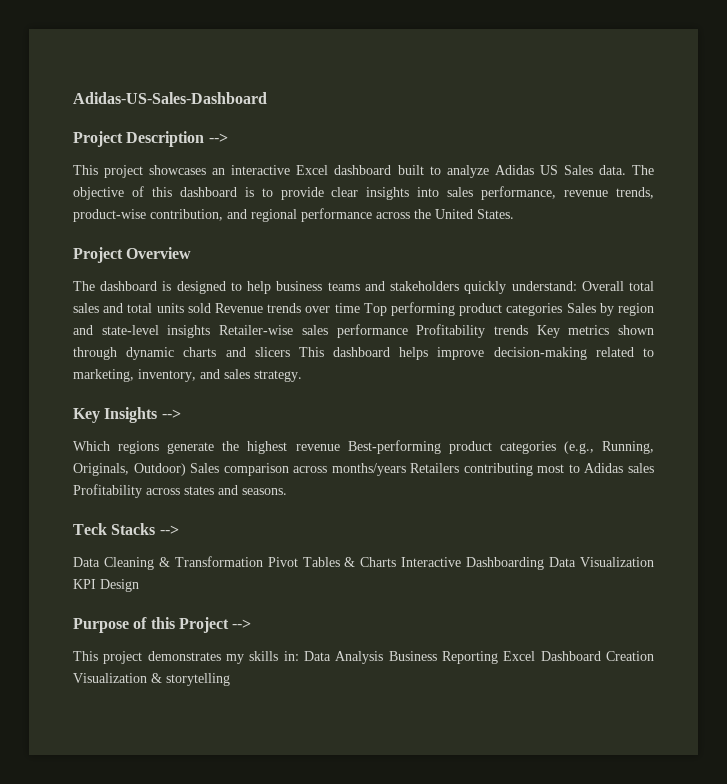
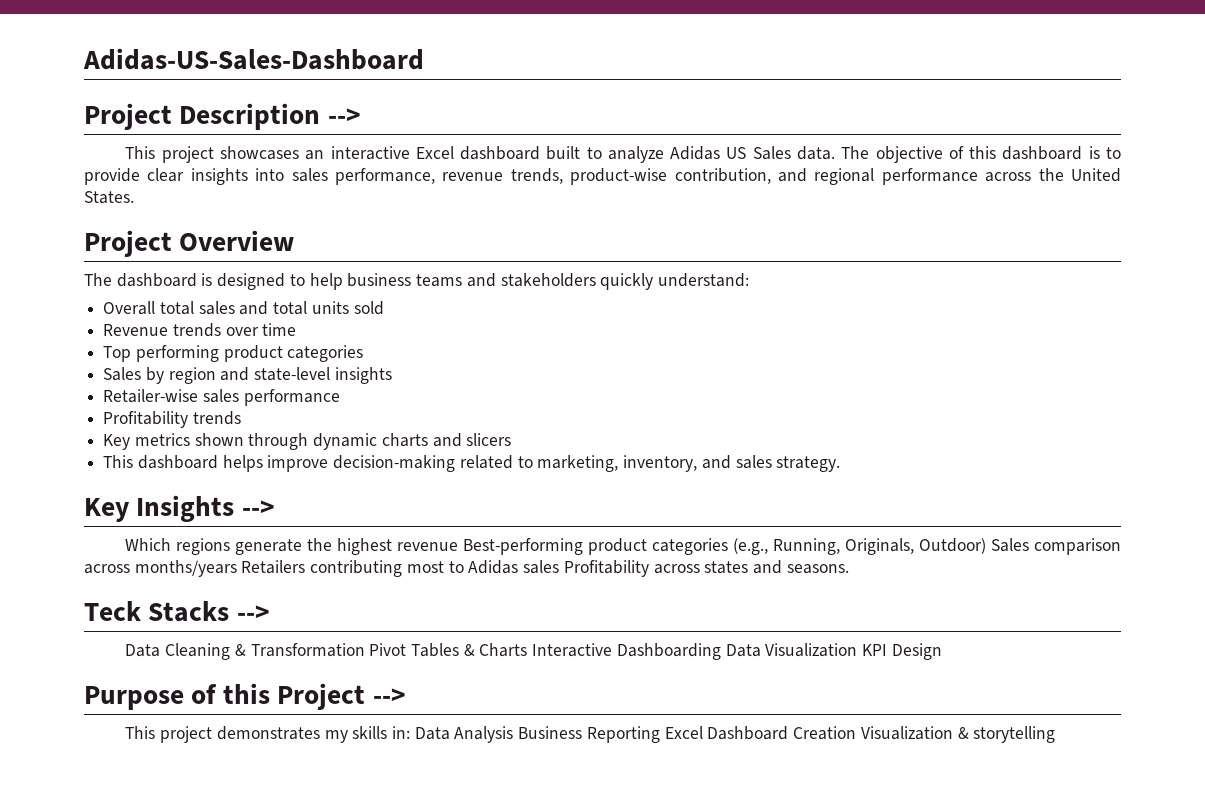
- The dashboard is designed to help business teams and stakeholders quickly understand: Overall total sales and total units sold Revenue trends over time Top performing product categories Sales by region and state-level insights Retailer-wise sales performance Profitability trends Key metrics shown through dynamic charts and slicers This dashboard helps improve decision-making related to marketing, inventory, and sales strategy.
+ The dashboard is designed to help business teams and stakeholders quickly understand:
+ Overall total sales and total units sold
+ Revenue trends over time
+ Top performing product categories
+ Sales by region and state-level insights
+ Retailer-wise sales performance
+ Profitability trends
+ Key metrics shown through dynamic charts and slicers
+ This dashboard helps improve decision-making related to marketing, inventory, and sales strategy.

